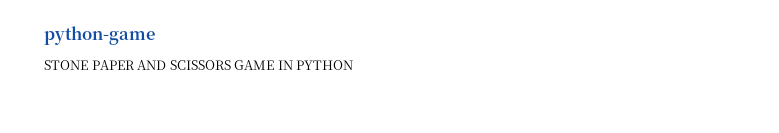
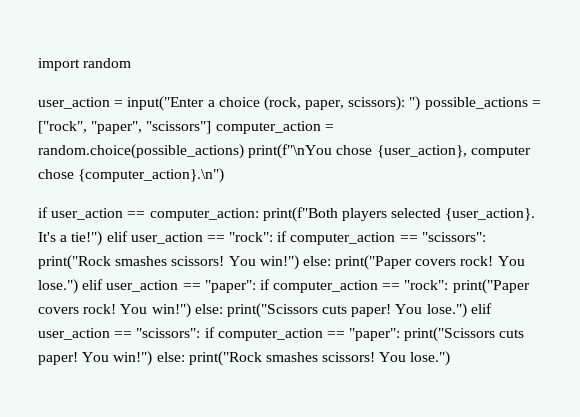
- python-game
- STONE PAPER AND SCISSORS GAME IN PYTHON
+ import random
+ user_action = input("Enter a choice (rock, paper, scissors): ") possible_actions = ["rock", "paper", "scissors"] computer_action = random.choice(possible_actions) print(f"\nYou chose {user_action}, computer chose {computer_action}.\n")
+ if user_action == computer_action: print(f"Both players selected {user_action}. It's a tie!") elif user_action == "rock": if computer_action == "scissors": print("Rock smashes scissors! You win!") else: print("Paper covers rock! You lose.") elif user_action == "paper": if computer_action == "rock": print("Paper covers rock! You win!") else: print("Scissors cuts paper! You lose.") elif user_action == "scissors": if computer_action == "paper": print("Scissors cuts paper! You win!") else: print("Rock smashes scissors! You lose.")

